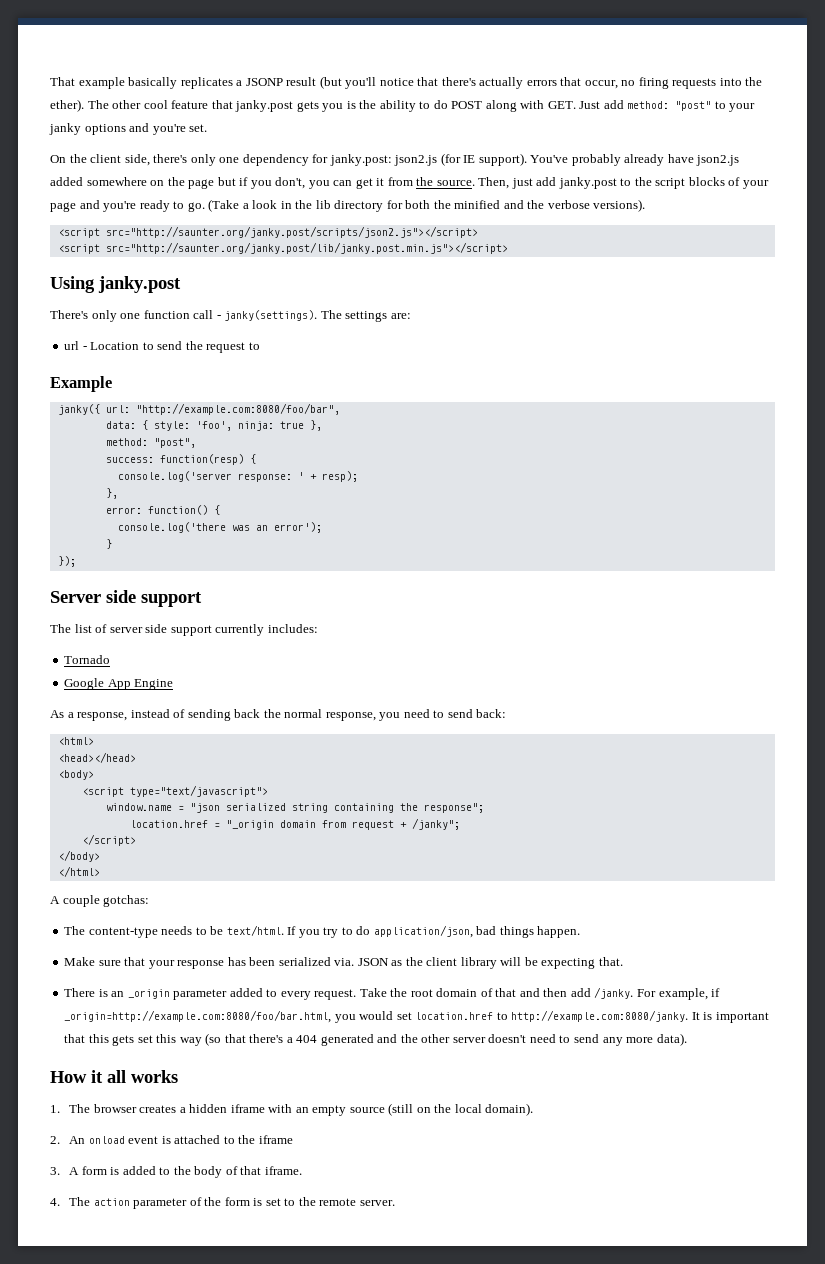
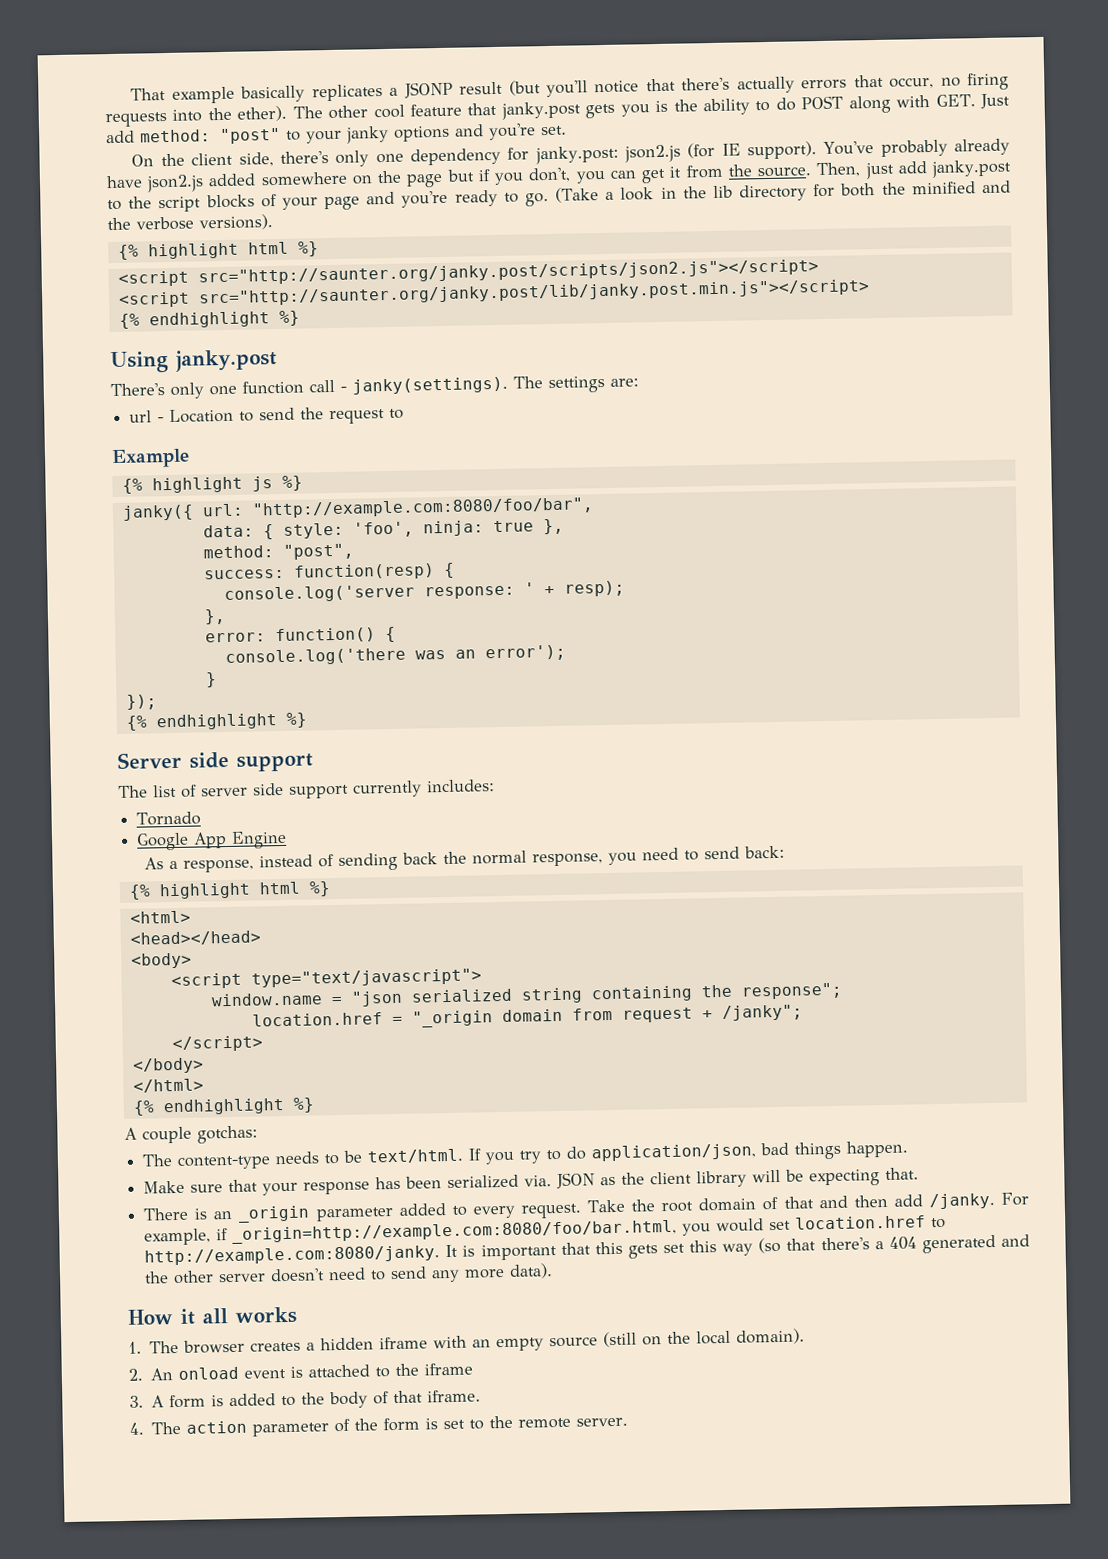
  (Take a look in the lib directory for both the minified and the verbose versions).
+ {% highlight html %}
  <script src="http://saunter.org/janky.post/lib/janky.post.min.js"></script>
+ {% endhighlight %}
+ {% highlight js %}
  });
+ {% endhighlight %}
  As a response, instead of sending back the normal response, you need to send back:
+ {% highlight html %}
  </html>
+ {% endhighlight %}

